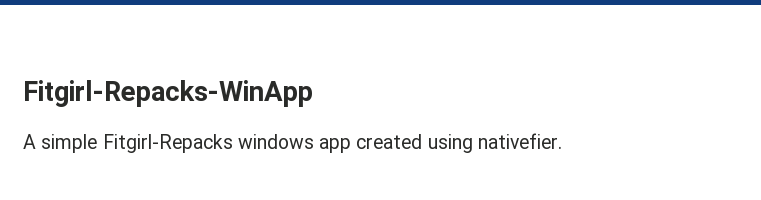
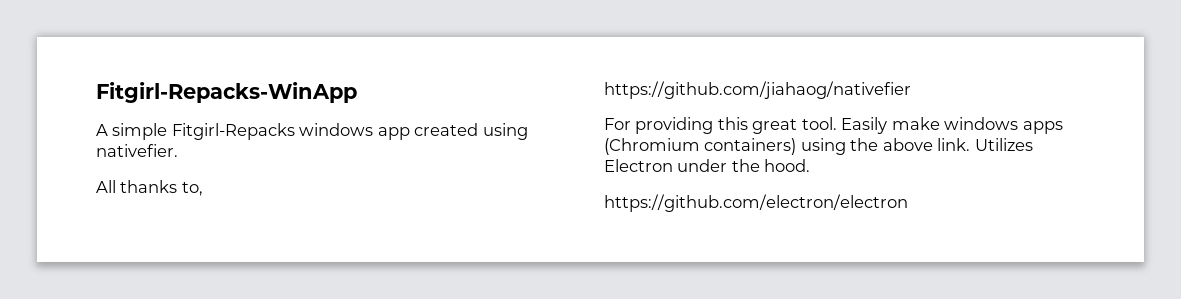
+ All thanks to,
+ https://github.com/jiahaog/nativefier
+ For providing this great tool. Easily make windows apps (Chromium containers) using the above link. Utilizes Electron under the hood.
+ https://github.com/electron/electron

